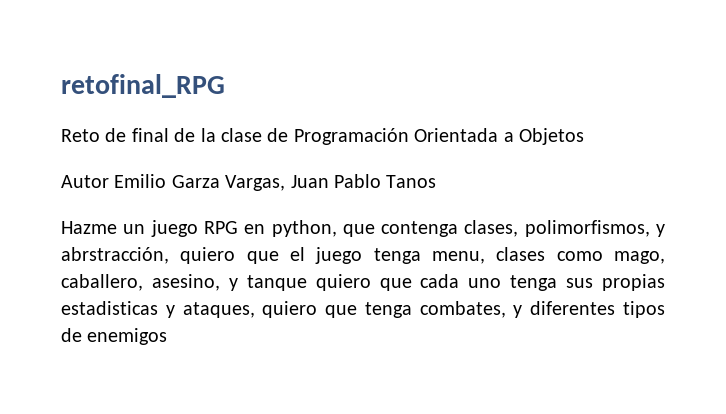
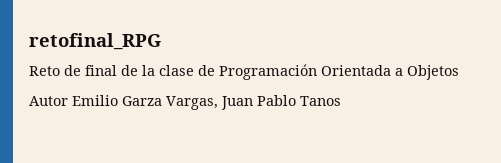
- Hazme un juego RPG en python, que contenga clases, polimorfismos, y abrstracción, quiero que el juego tenga menu, clases como mago, caballero, asesino, y tanque quiero que cada uno tenga sus propias estadisticas y ataques, quiero que tenga combates, y diferentes tipos de enemigos

